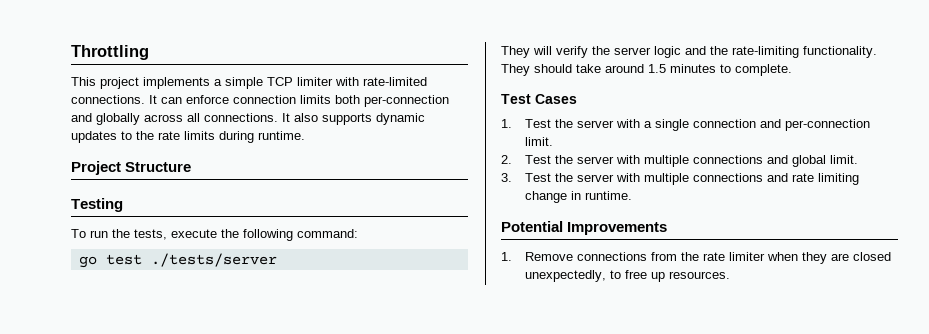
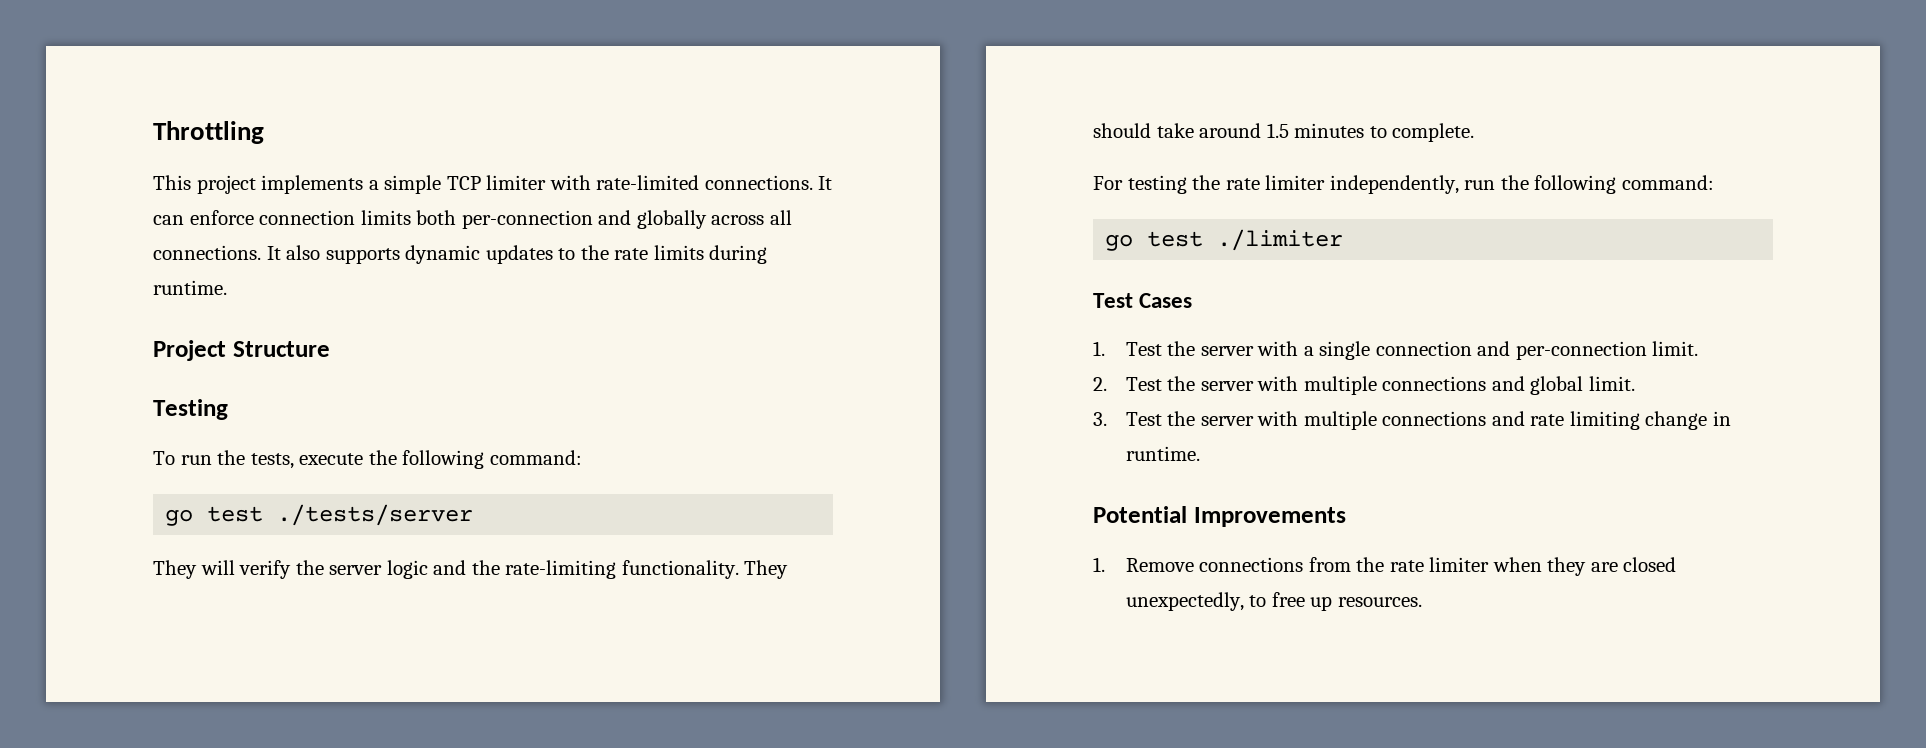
+ For testing the rate limiter independently, run the following command:
+ go test ./limiter

